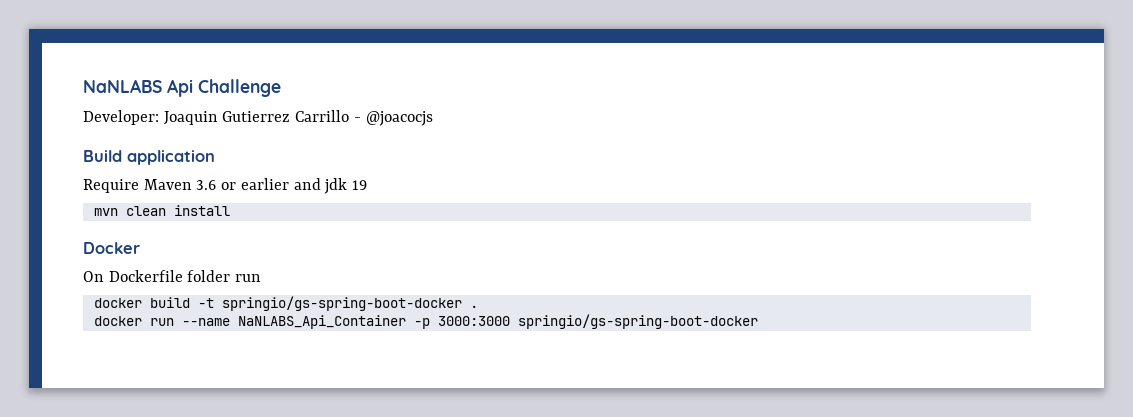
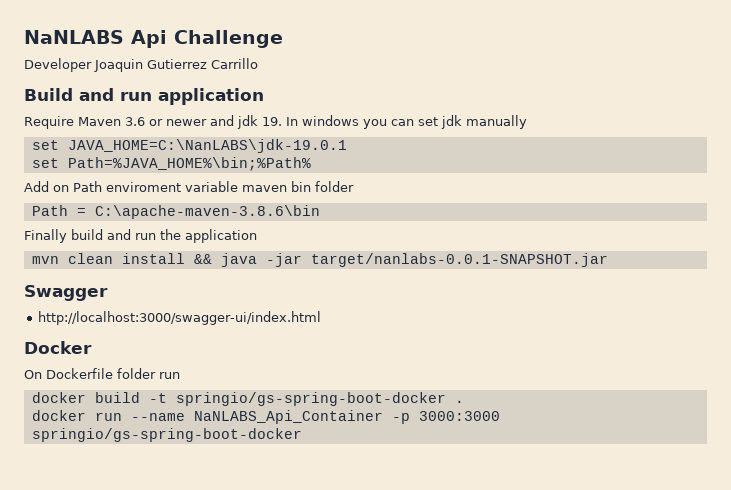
- Developer: Joaquin Gutierrez Carrillo - @joacocjs
+ Developer Joaquin Gutierrez Carrillo
- Build application
+ Build and run application
- Require Maven 3.6 or earlier and jdk 19
- mvn clean install
+ Require Maven 3.6 or newer and jdk 19. In windows you can set jdk manually
+ set JAVA_HOME=C:\NanLABS\jdk-19.0.1
+ set Path=%JAVA_HOME%\bin;%Path%
+ Add on Path enviroment variable maven bin folder
+ Path = C:\apache-maven-3.8.6\bin
+ Finally build and run the application
+ mvn clean install && java -jar target/nanlabs-0.0.1-SNAPSHOT.jar
+ Swagger
+ http://localhost:3000/swagger-ui/index.html

